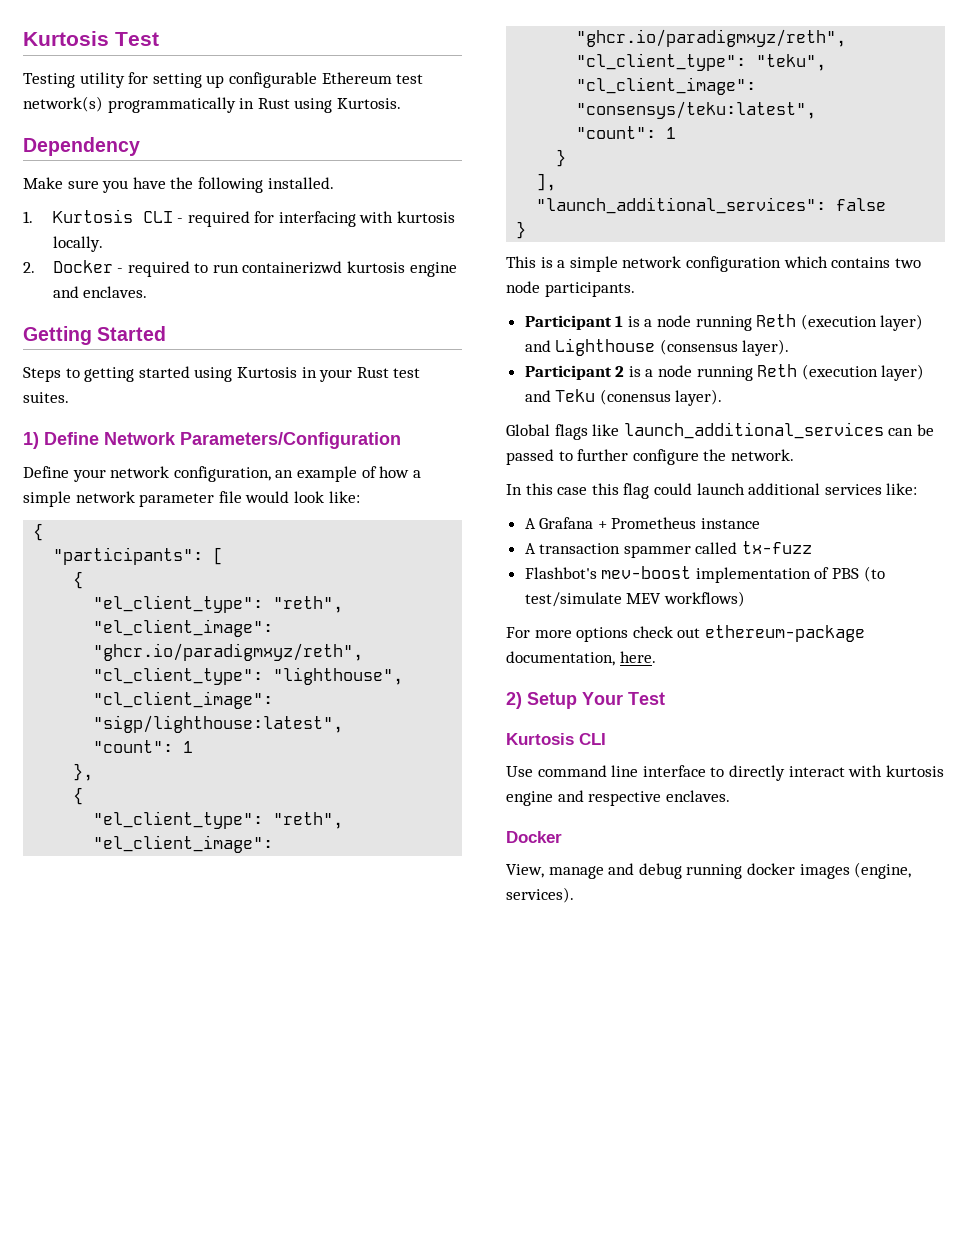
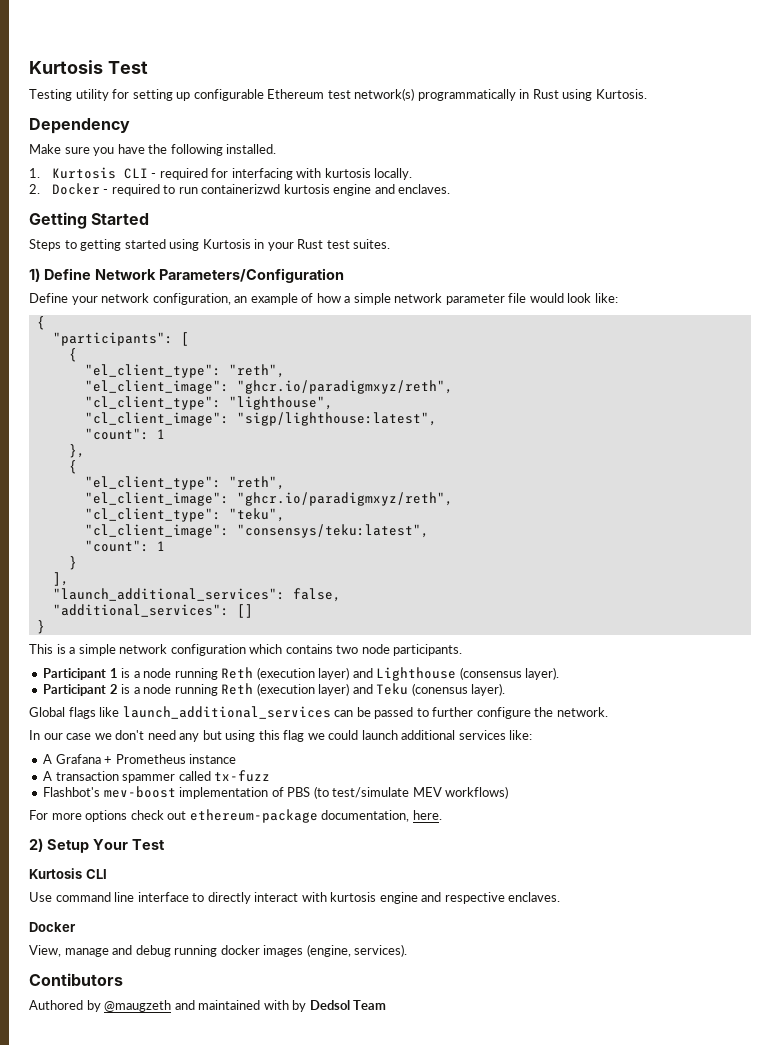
- "launch_additional_services": false
+ "launch_additional_services": false,
+ "additional_services": []
- In this case this flag could launch additional services like:
+ In our case we don't need any but using this flag we could launch additional services like:
+ Contibutors
+ Authored by @maugzeth and maintained with by Dedsol Team

